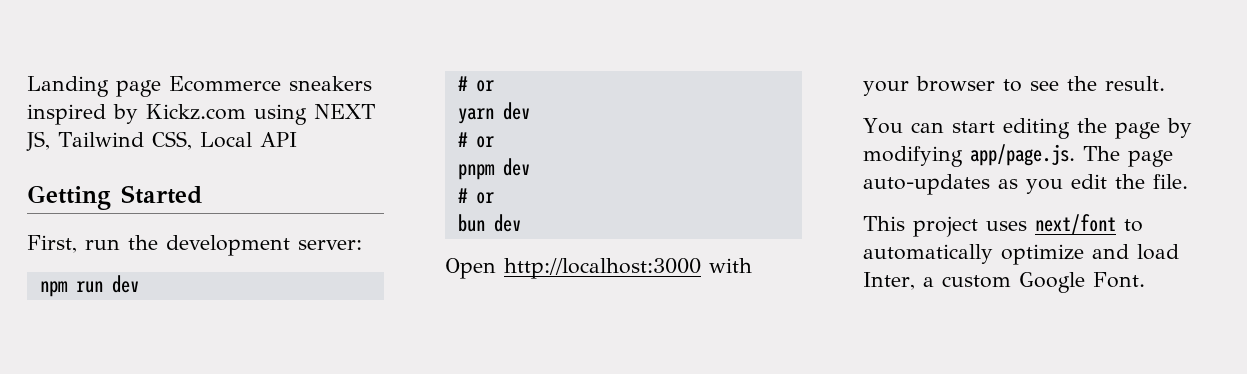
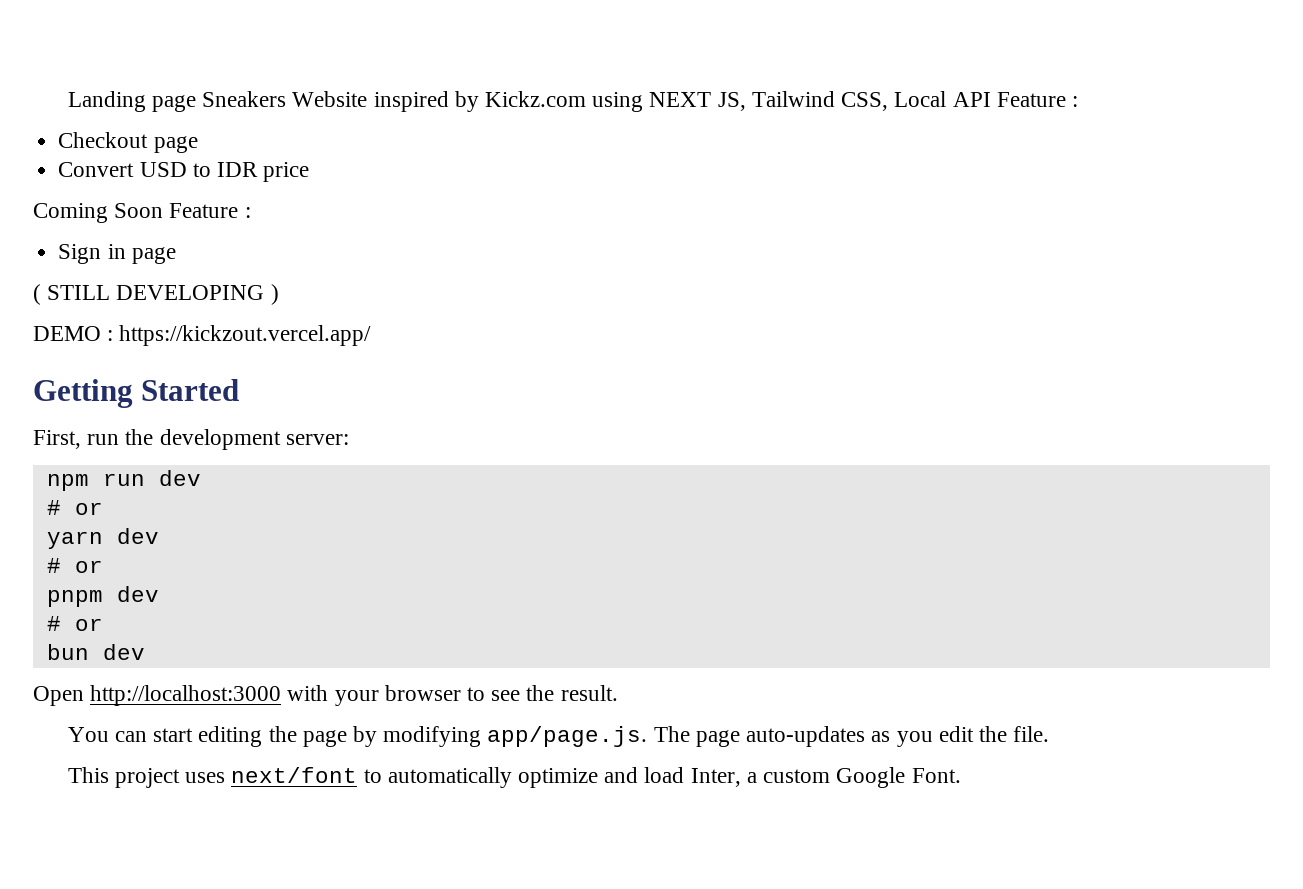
- Landing page Ecommerce sneakers inspired by Kickz.com using NEXT JS, Tailwind CSS, Local API
+ Landing page Sneakers Website inspired by Kickz.com using NEXT JS, Tailwind CSS, Local API Feature :
+ Checkout page
+ Convert USD to IDR price
+ Coming Soon Feature :
+ Sign in page
+ ( STILL DEVELOPING )
+ DEMO : https://kickzout.vercel.app/

